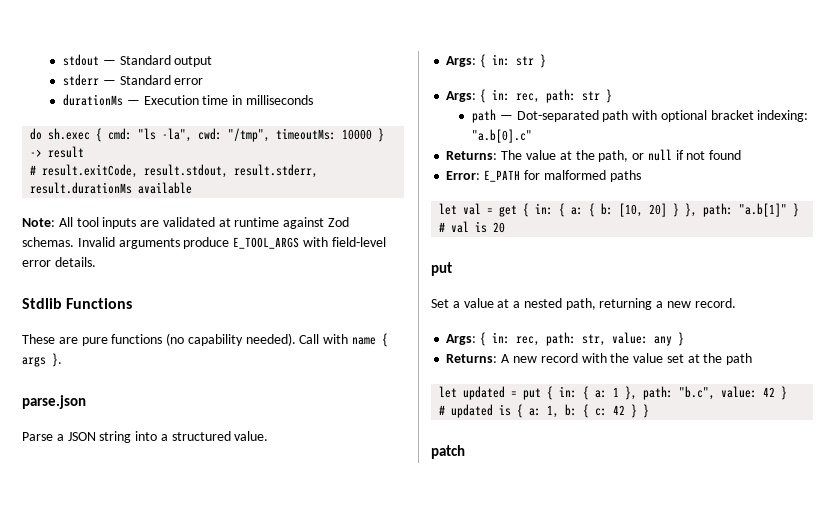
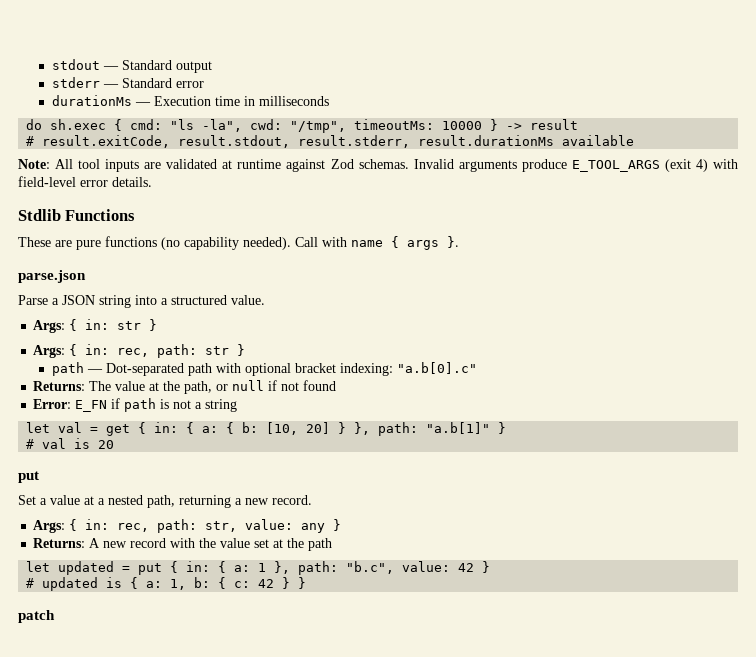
- Invalid arguments produce E_TOOL_ARGS with field-level error details.
+ Invalid arguments produce E_TOOL_ARGS (exit 4) with field-level error details.
- Error: E_PATH for malformed paths
+ Error: E_FN if path is not a string

